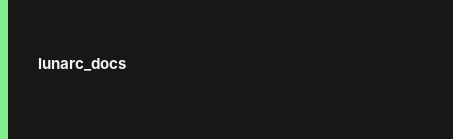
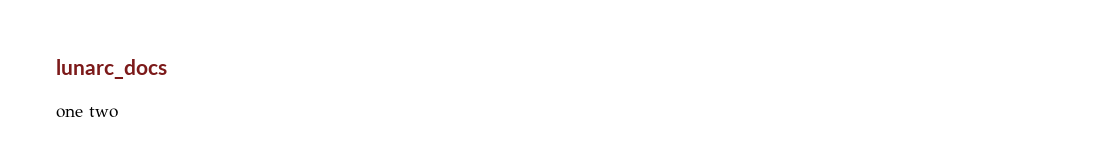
+ one two

